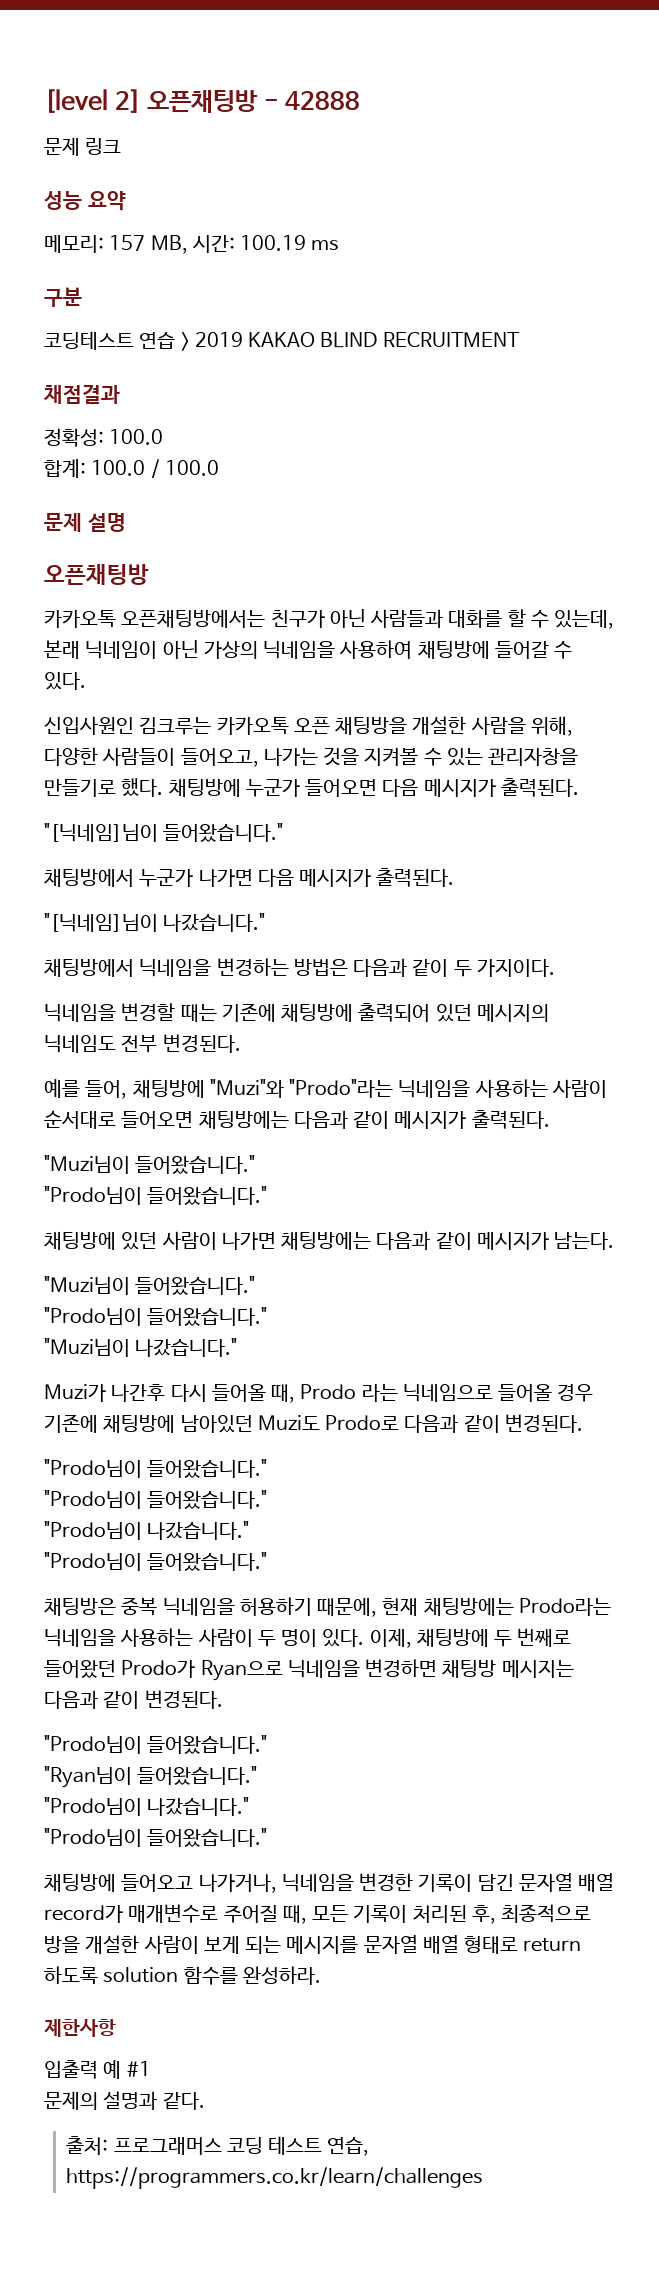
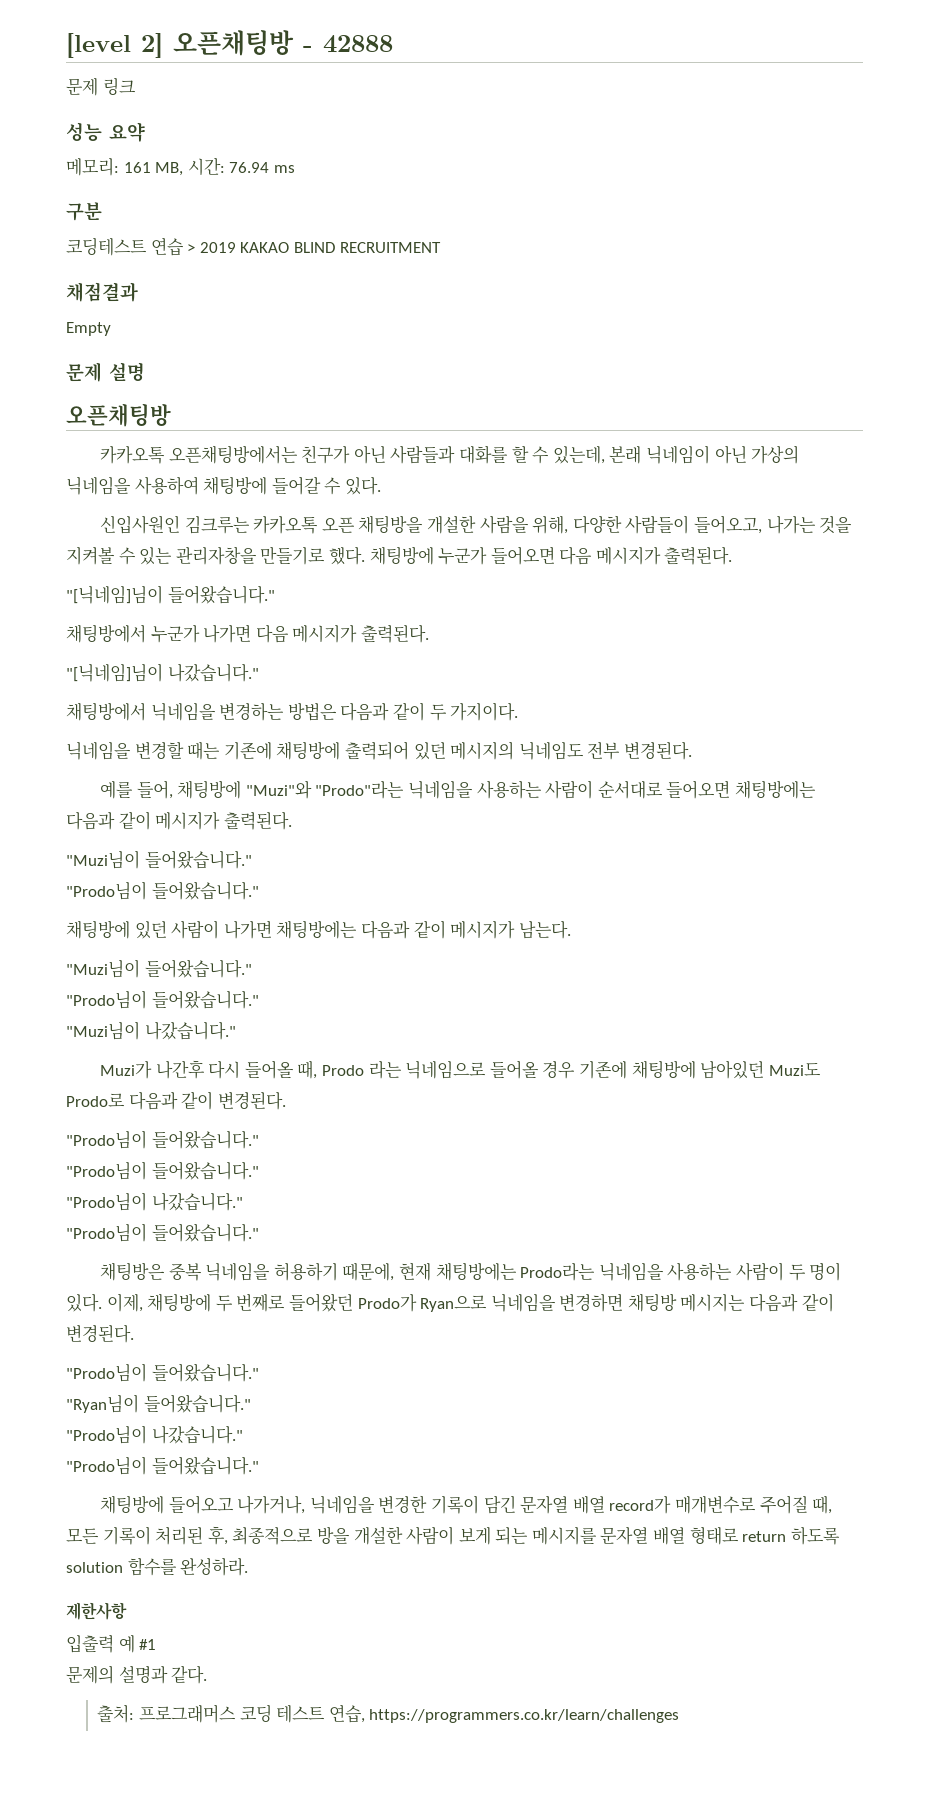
- 메모리: 157 MB, 시간: 100.19 ms
+ 메모리: 161 MB, 시간: 76.94 ms
- 정확성: 100.0
- 합계: 100.0 / 100.0
+ Empty

